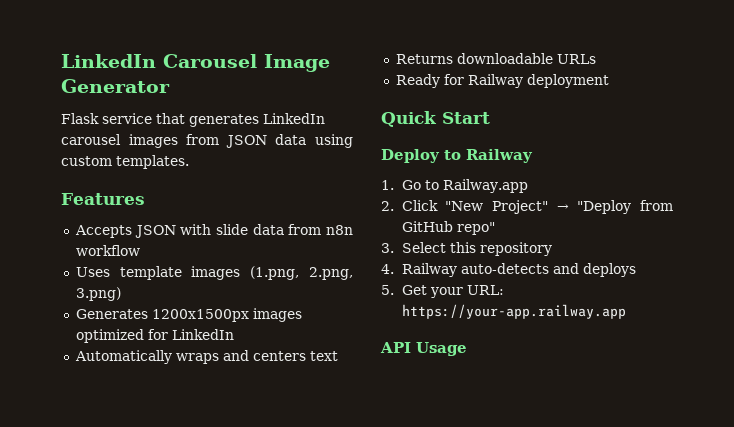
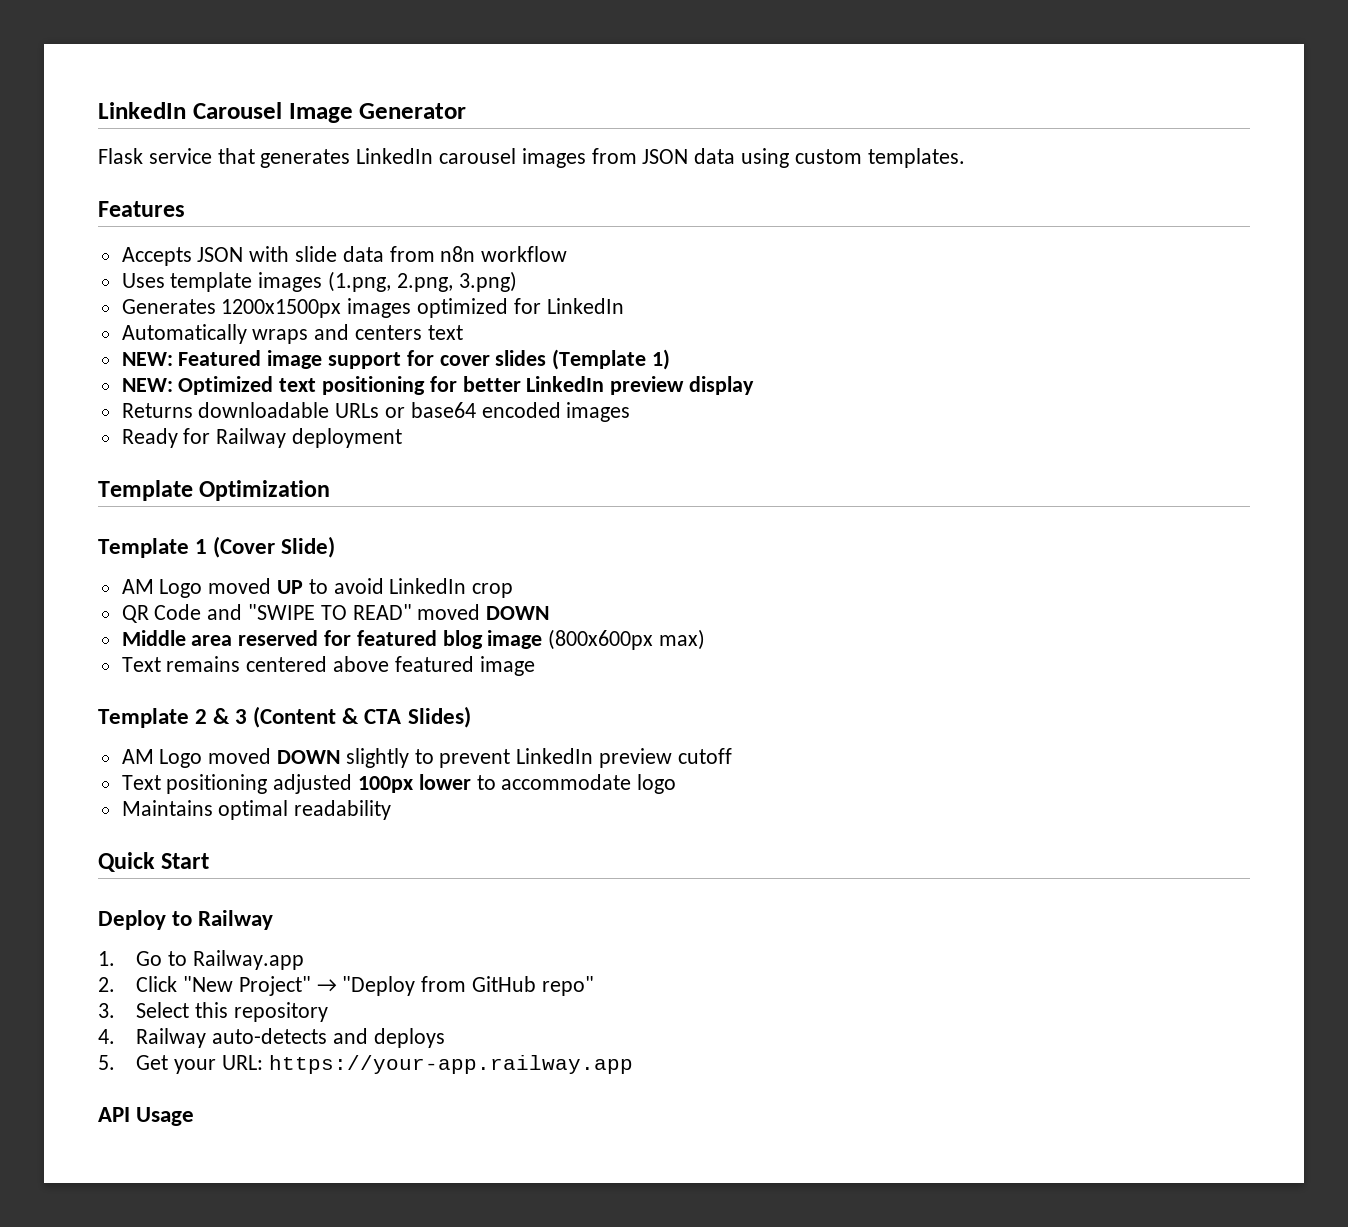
+ NEW: Featured image support for cover slides (Template 1)
+ NEW: Optimized text positioning for better LinkedIn preview display
- Returns downloadable URLs
+ Returns downloadable URLs or base64 encoded images
+ Template Optimization
+ Template 1 (Cover Slide)
+ AM Logo moved UP to avoid LinkedIn crop
+ QR Code and "SWIPE TO READ" moved DOWN
+ Middle area reserved for featured blog image (800x600px max)
+ Text remains centered above featured image
+ Template 2 & 3 (Content & CTA Slides)
+ AM Logo moved DOWN slightly to prevent LinkedIn preview cutoff
+ Text positioning adjusted 100px lower to accommodate logo
+ Maintains optimal readability

